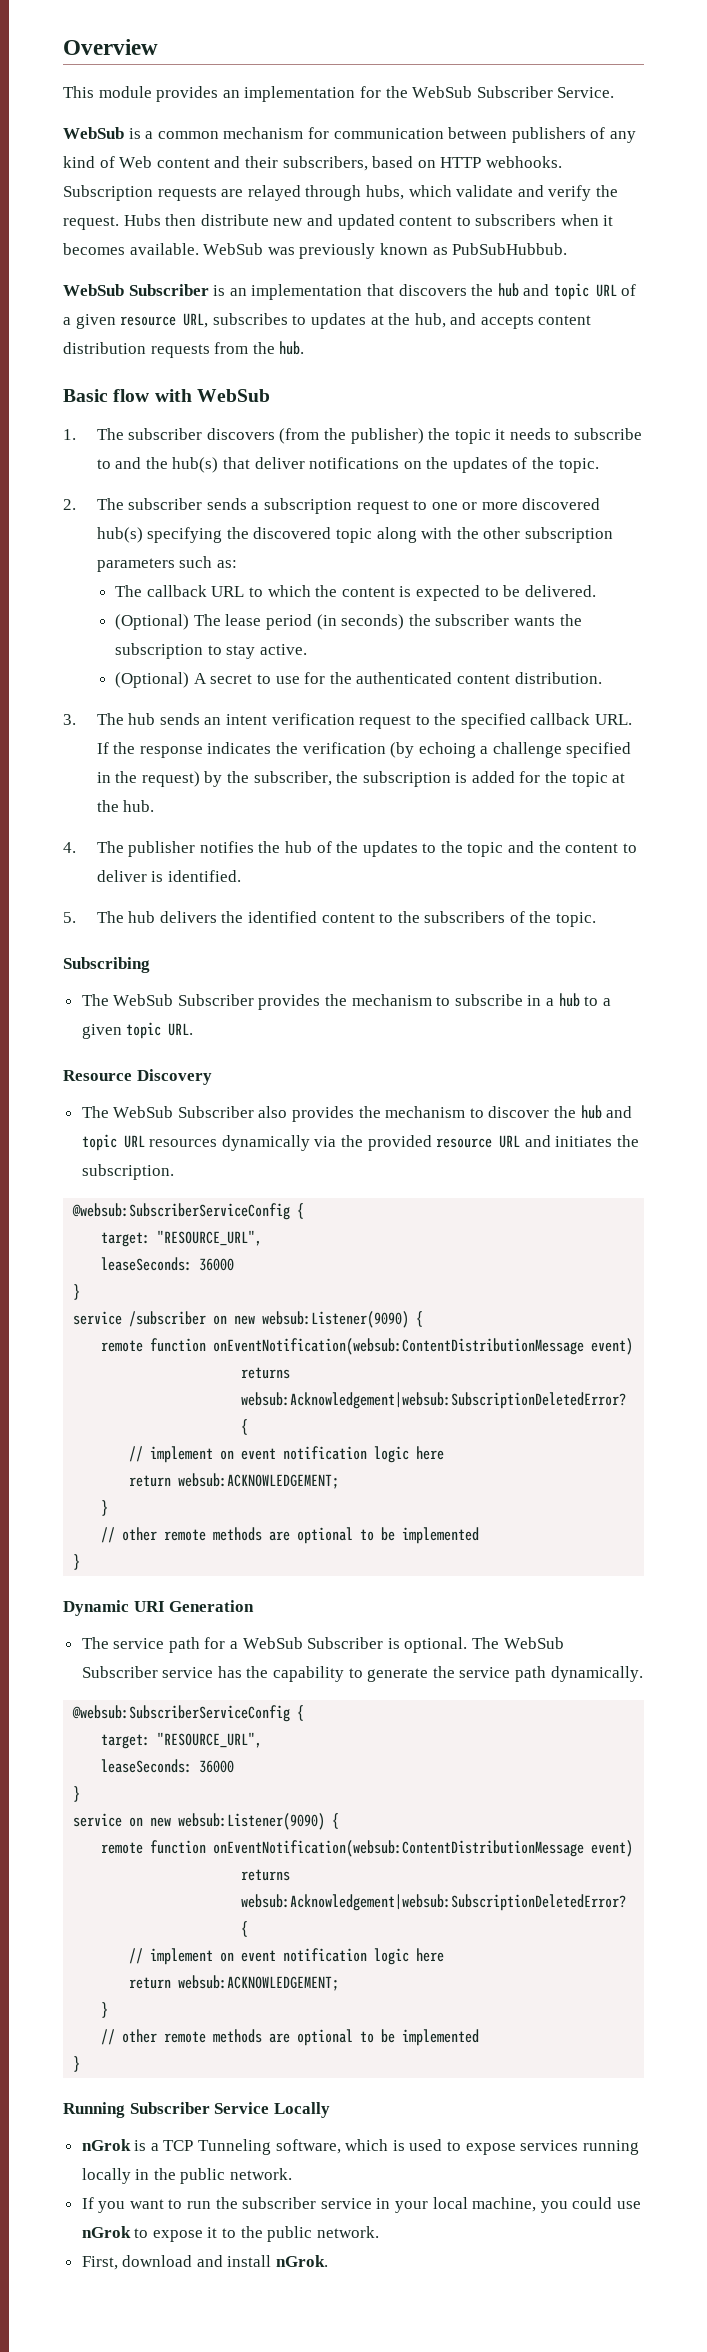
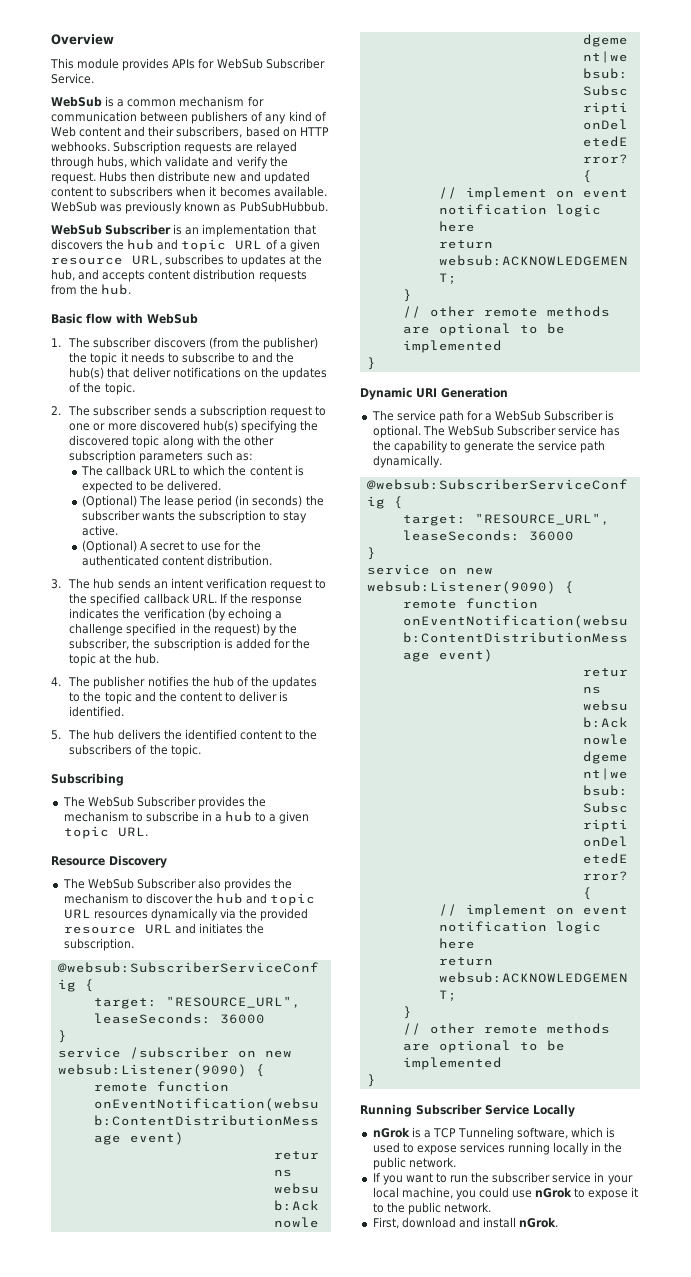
- This module provides an implementation for the WebSub Subscriber Service.
+ This module provides APIs for WebSub Subscriber Service.

